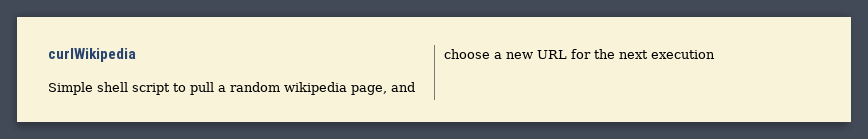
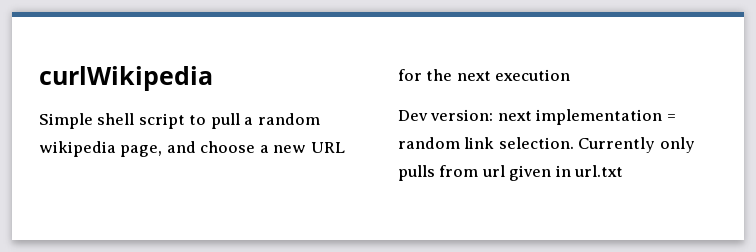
+ Dev version: next implementation = random link selection. Currently only pulls from url given in url.txt

